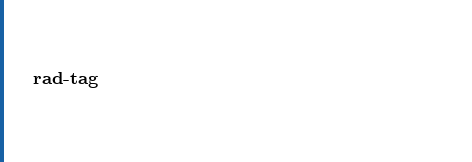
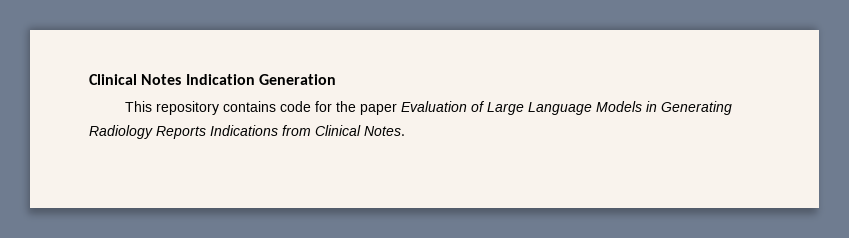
- rad-tag
+ Clinical Notes Indication Generation
+ This repository contains code for the paper Evaluation of Large Language Models in Generating Radiology Reports Indications from Clinical Notes.

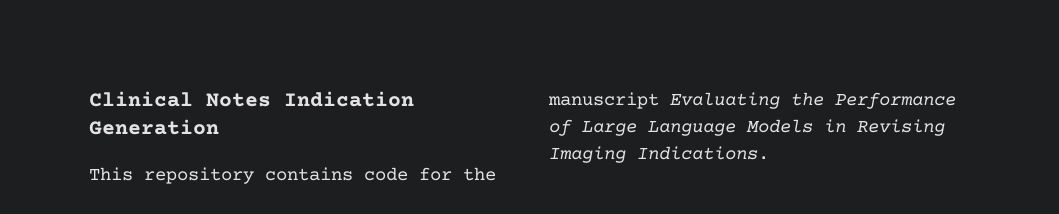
- This repository contains code for the paper Evaluation of Large Language Models in Generating Radiology Reports Indications from Clinical Notes.
+ This repository contains code for the manuscript Evaluating the Performance of Large Language Models in Revising Imaging Indications.

